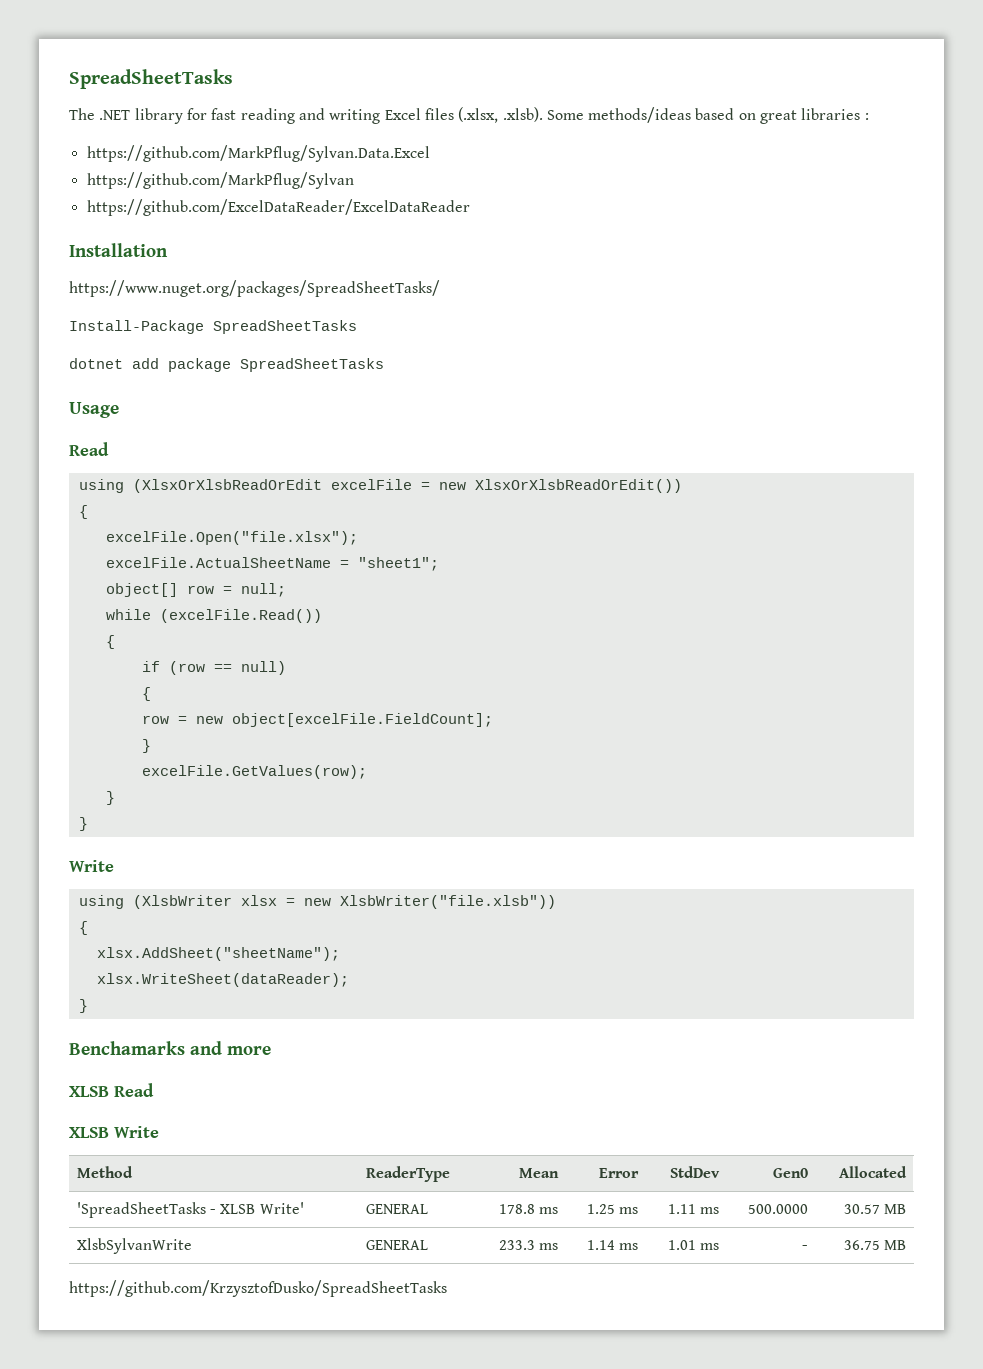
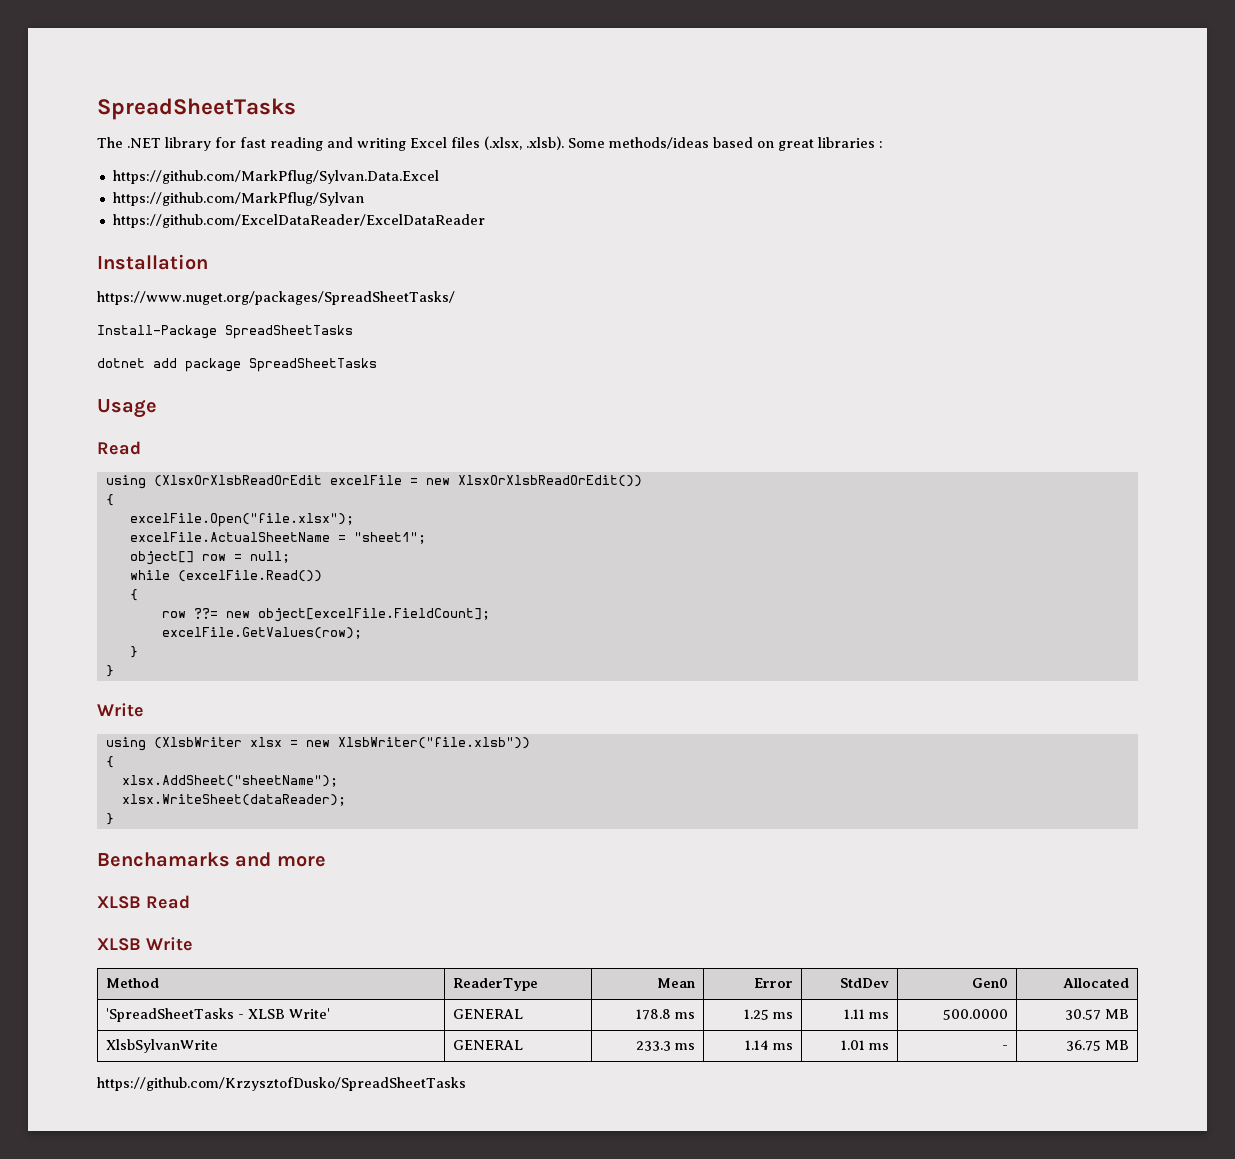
- if (row == null)
- {
- row = new object[excelFile.FieldCount];
- }
+ row ??= new object[excelFile.FieldCount];

